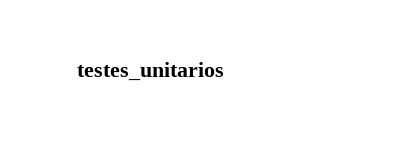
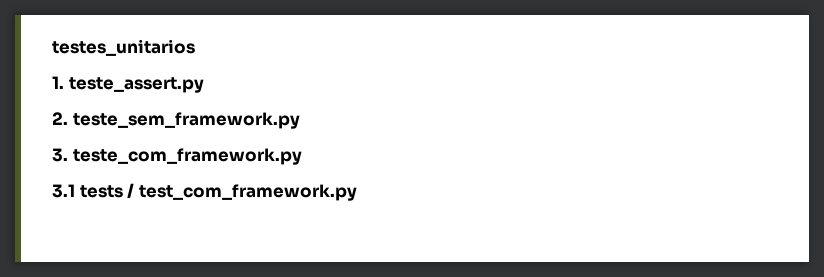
+ 1. teste_assert.py
+ 2. teste_sem_framework.py
+ 3. teste_com_framework.py
+ 3.1 tests / test_com_framework.py

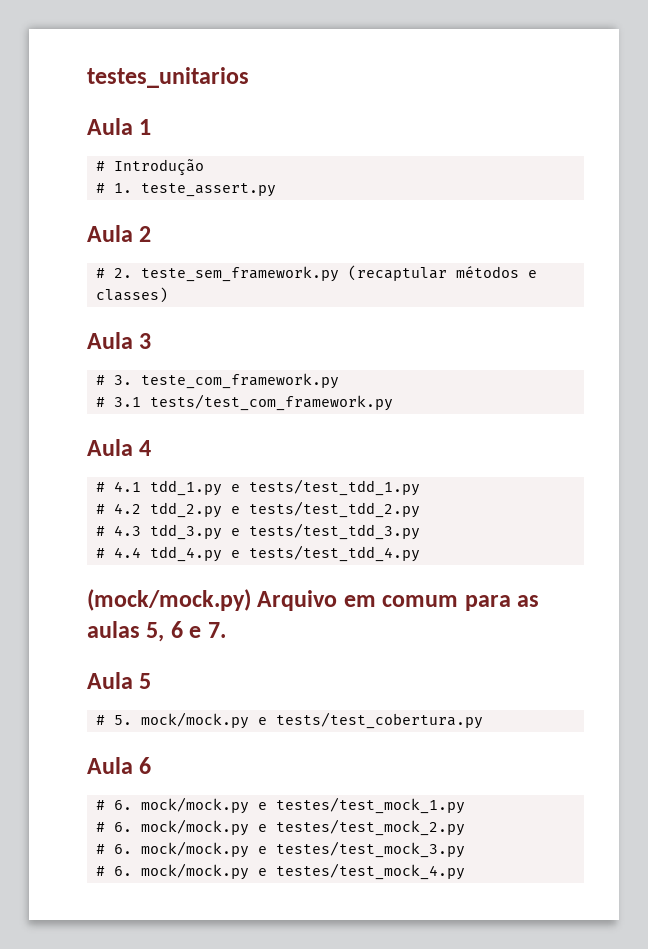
- 1. teste_assert.py
+ Aula 1
+ # Introdução
+ # 1. teste_assert.py
- 2. teste_sem_framework.py
- 3. teste_com_framework.py
- 3.1 tests / test_com_framework.py
+ Aula 2
+ # 2. teste_sem_framework.py (recaptular métodos e classes)
+ Aula 3
+ # 3. teste_com_framework.py
+ # 3.1 tests/test_com_framework.py
+ Aula 4
+ # 4.1 tdd_1.py e tests/test_tdd_1.py
+ # 4.2 tdd_2.py e tests/test_tdd_2.py
+ # 4.3 tdd_3.py e tests/test_tdd_3.py
+ # 4.4 tdd_4.py e tests/test_tdd_4.py
+ (mock/mock.py) Arquivo em comum para as aulas 5, 6 e 7.
+ Aula 5
+ # 5. mock/mock.py e tests/test_cobertura.py
+ Aula 6
+ # 6. mock/mock.py e testes/test_mock_1.py
+ # 6. mock/mock.py e testes/test_mock_2.py
+ # 6. mock/mock.py e testes/test_mock_3.py
+ # 6. mock/mock.py e testes/test_mock_4.py

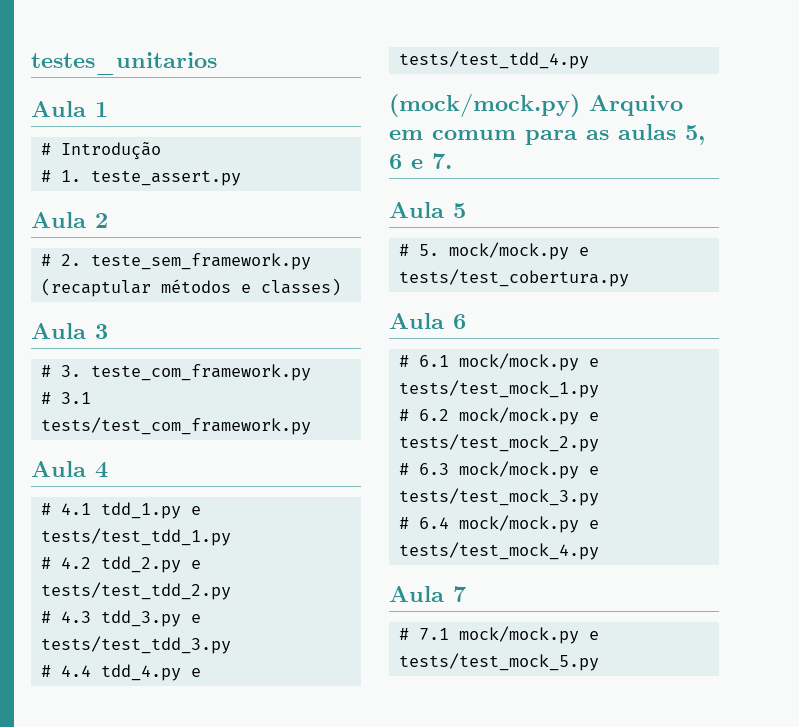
- # 6. mock/mock.py e testes/test_mock_1.py
- # 6. mock/mock.py e testes/test_mock_2.py
- # 6. mock/mock.py e testes/test_mock_3.py
- # 6. mock/mock.py e testes/test_mock_4.py
+ # 6.1 mock/mock.py e tests/test_mock_1.py
+ # 6.2 mock/mock.py e tests/test_mock_2.py
+ # 6.3 mock/mock.py e tests/test_mock_3.py
+ # 6.4 mock/mock.py e tests/test_mock_4.py
+ Aula 7
+ # 7.1 mock/mock.py e tests/test_mock_5.py

